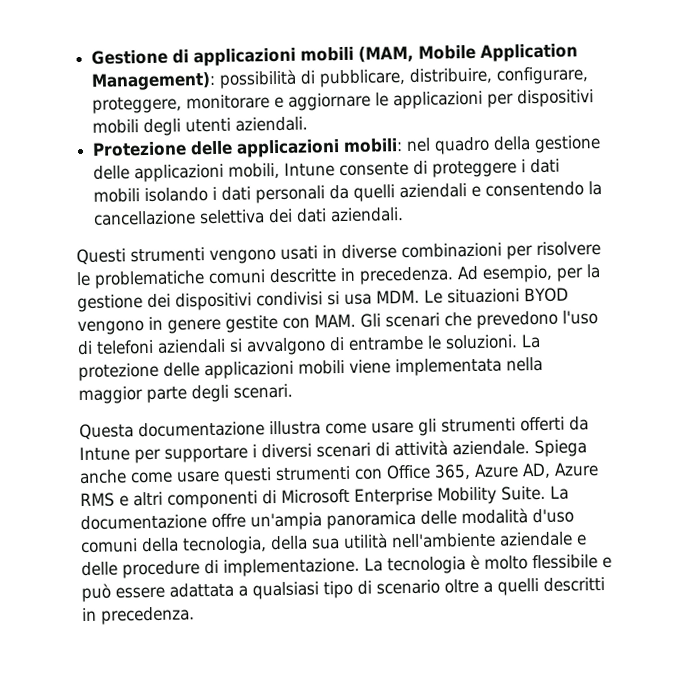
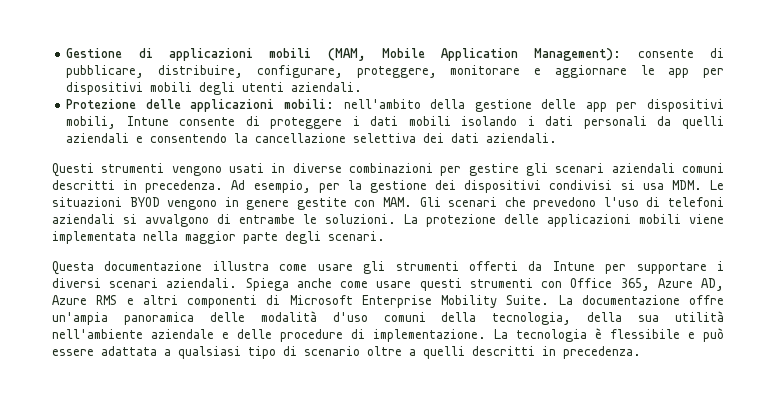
- Gestione di applicazioni mobili (MAM, Mobile Application Management): possibilità di pubblicare, distribuire, configurare, proteggere, monitorare e aggiornare le applicazioni per dispositivi mobili degli utenti aziendali.
+ Gestione di applicazioni mobili (MAM, Mobile Application Management): consente di pubblicare, distribuire, configurare, proteggere, monitorare e aggiornare le app per dispositivi mobili degli utenti aziendali.
- Protezione delle applicazioni mobili: nel quadro della gestione delle applicazioni mobili, Intune consente di proteggere i dati mobili isolando i dati personali da quelli aziendali e consentendo la cancellazione selettiva dei dati aziendali.
+ Protezione delle applicazioni mobili: nell'ambito della gestione delle app per dispositivi mobili, Intune consente di proteggere i dati mobili isolando i dati personali da quelli aziendali e consentendo la cancellazione selettiva dei dati aziendali.
- Questi strumenti vengono usati in diverse combinazioni per risolvere le problematiche comuni descritte in precedenza.
+ Questi strumenti vengono usati in diverse combinazioni per gestire gli scenari aziendali comuni descritti in precedenza.
- Questa documentazione illustra come usare gli strumenti offerti da Intune per supportare i diversi scenari di attività aziendale.
+ Questa documentazione illustra come usare gli strumenti offerti da Intune per supportare i diversi scenari aziendali.
- La tecnologia è molto flessibile e può essere adattata a qualsiasi tipo di scenario oltre a quelli descritti in precedenza.
+ La tecnologia è flessibile e può essere adattata a qualsiasi tipo di scenario oltre a quelli descritti in precedenza.

